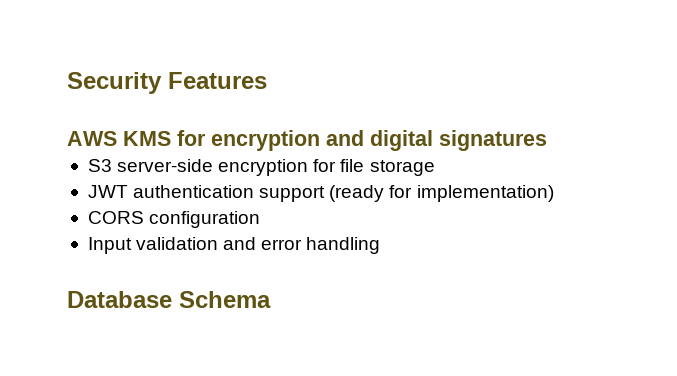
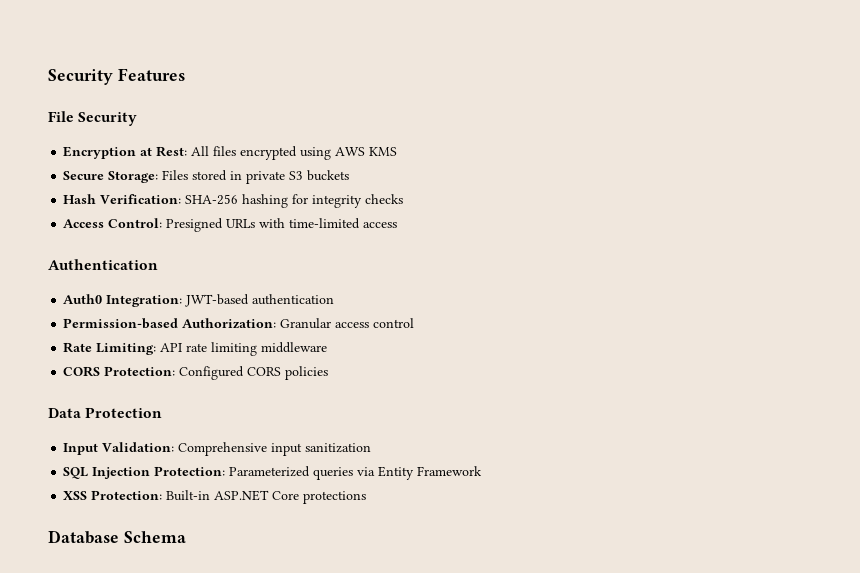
- AWS KMS for encryption and digital signatures
- S3 server-side encryption for file storage
- JWT authentication support (ready for implementation)
- CORS configuration
- Input validation and error handling
+ File Security
+ Encryption at Rest: All files encrypted using AWS KMS
+ Secure Storage: Files stored in private S3 buckets
+ Hash Verification: SHA-256 hashing for integrity checks
+ Access Control: Presigned URLs with time-limited access
+ Authentication
+ Auth0 Integration: JWT-based authentication
+ Permission-based Authorization: Granular access control
+ Rate Limiting: API rate limiting middleware
+ CORS Protection: Configured CORS policies
+ Data Protection
+ Input Validation: Comprehensive input sanitization
+ SQL Injection Protection: Parameterized queries via Entity Framework
+ XSS Protection: Built-in ASP.NET Core protections

